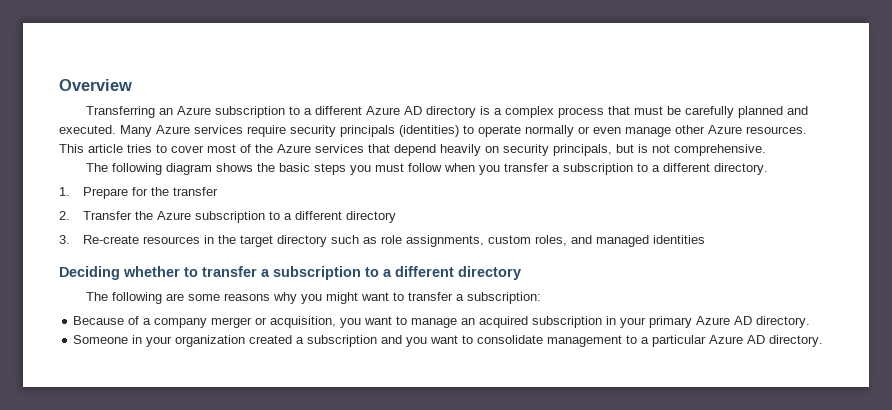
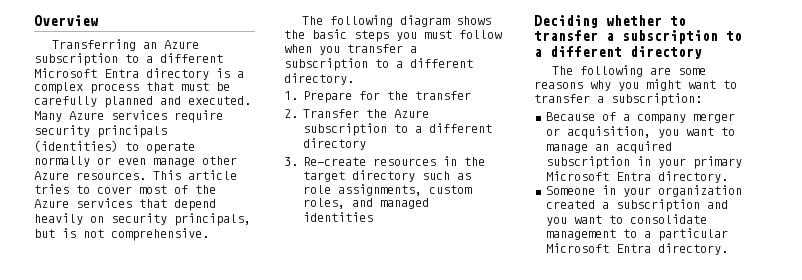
- Transferring an Azure subscription to a different Azure AD directory is a complex process that must be carefully planned and executed.
+ Transferring an Azure subscription to a different Microsoft Entra directory is a complex process that must be carefully planned and executed.
- Because of a company merger or acquisition, you want to manage an acquired subscription in your primary Azure AD directory.
+ Because of a company merger or acquisition, you want to manage an acquired subscription in your primary Microsoft Entra directory.
- Someone in your organization created a subscription and you want to consolidate management to a particular Azure AD directory.
+ Someone in your organization created a subscription and you want to consolidate management to a particular Microsoft Entra directory.

